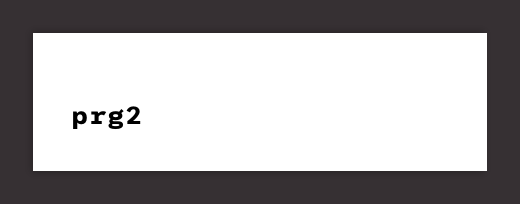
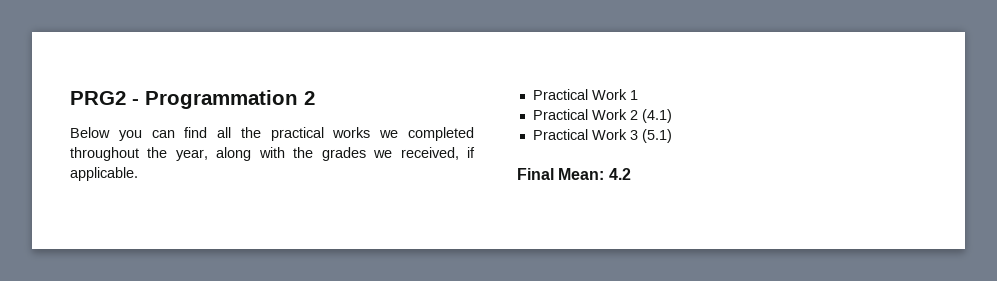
- prg2
+ PRG2 - Programmation 2
+ Below you can find all the practical works we completed throughout the year, along with the grades we received, if applicable.
+ Practical Work 1
+ Practical Work 2 (4.1)
+ Practical Work 3 (5.1)
+ Final Mean: 4.2

